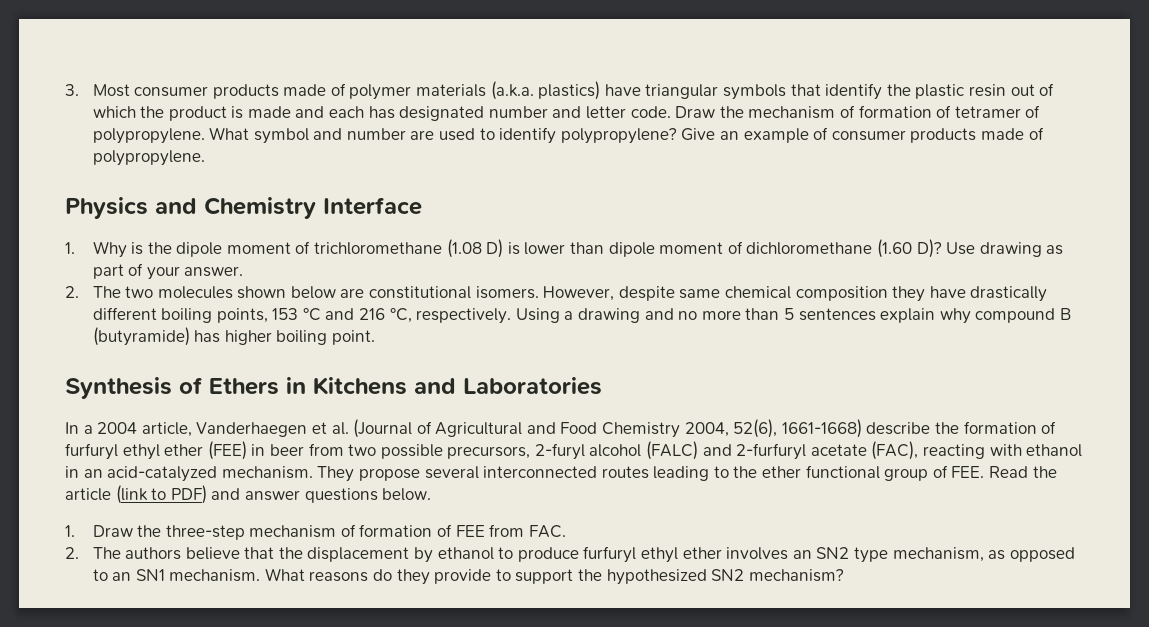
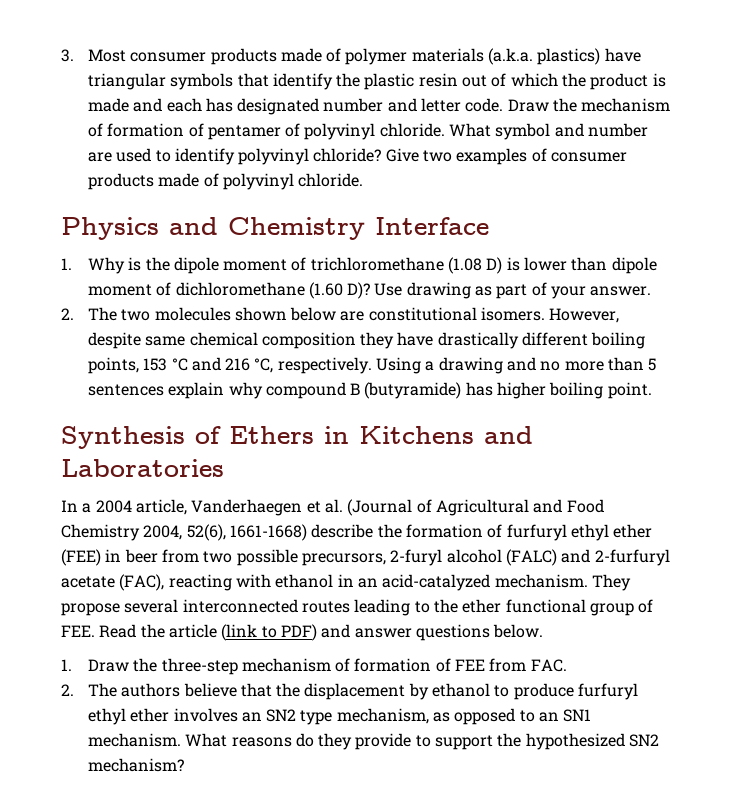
- Draw the mechanism of formation of tetramer of polypropylene.
+ Draw the mechanism of formation of pentamer of polyvinyl chloride.
- What symbol and number are used to identify polypropylene? Give an example of consumer products made of polypropylene.
+ What symbol and number are used to identify polyvinyl chloride? Give two examples of consumer products made of polyvinyl chloride.

